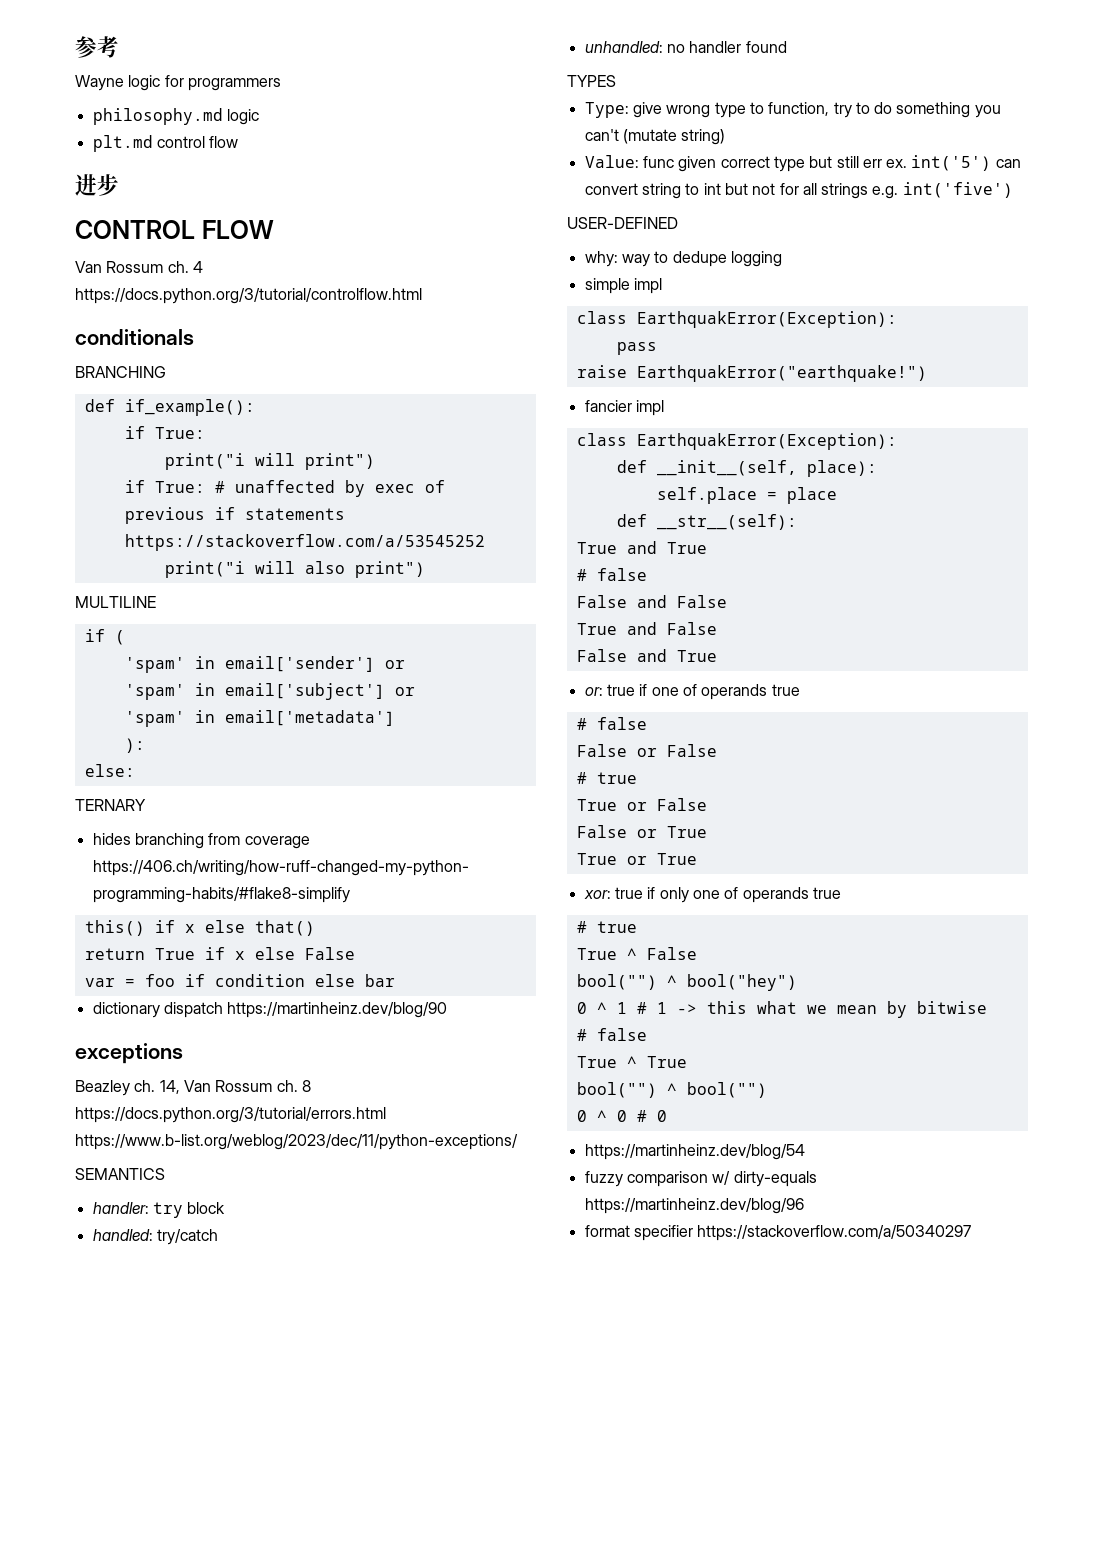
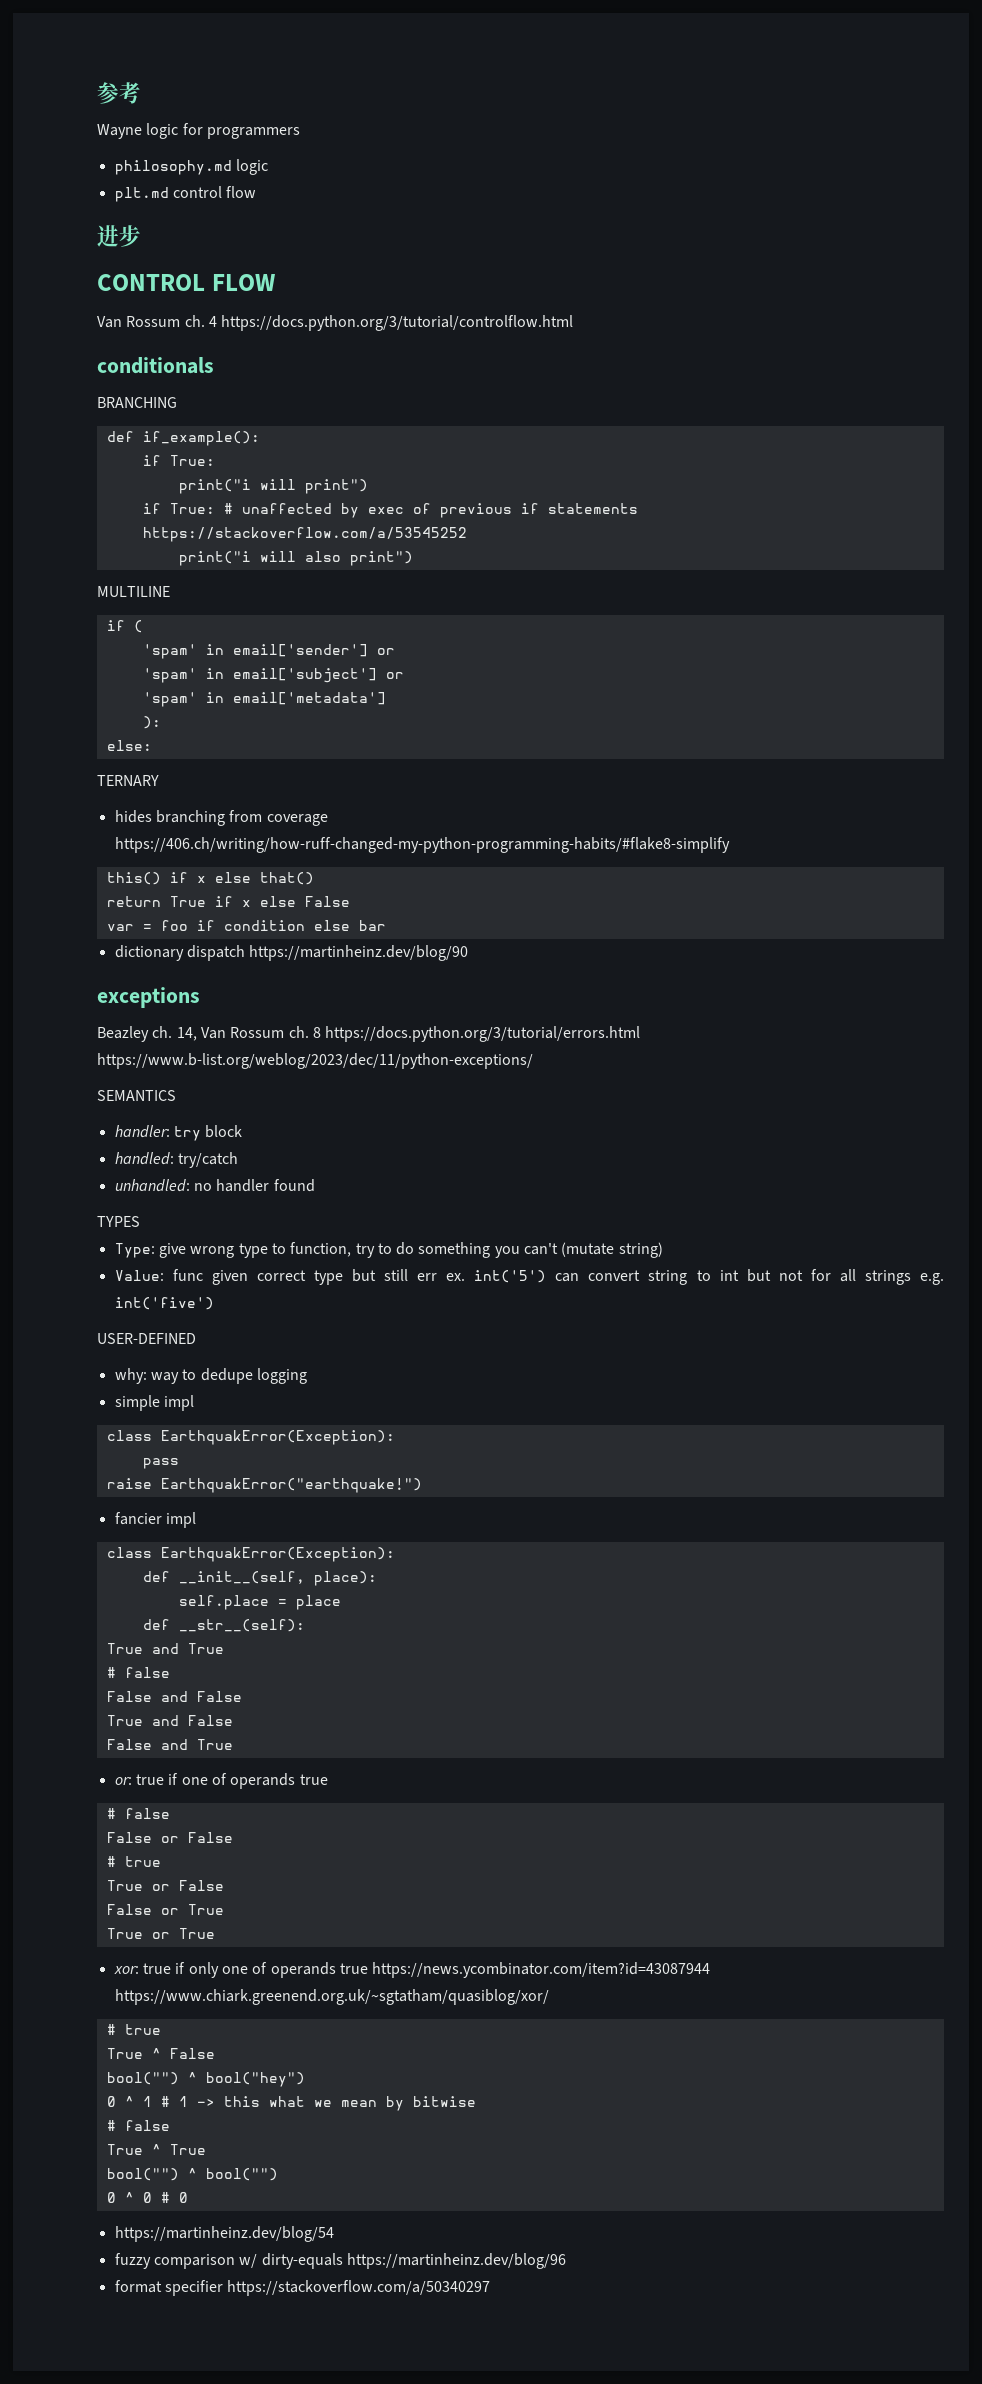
- xor: true if only one of operands true
+ xor: true if only one of operands true https://news.ycombinator.com/item?id=43087944 https://www.chiark.greenend.org.uk/~sgtatham/quasiblog/xor/

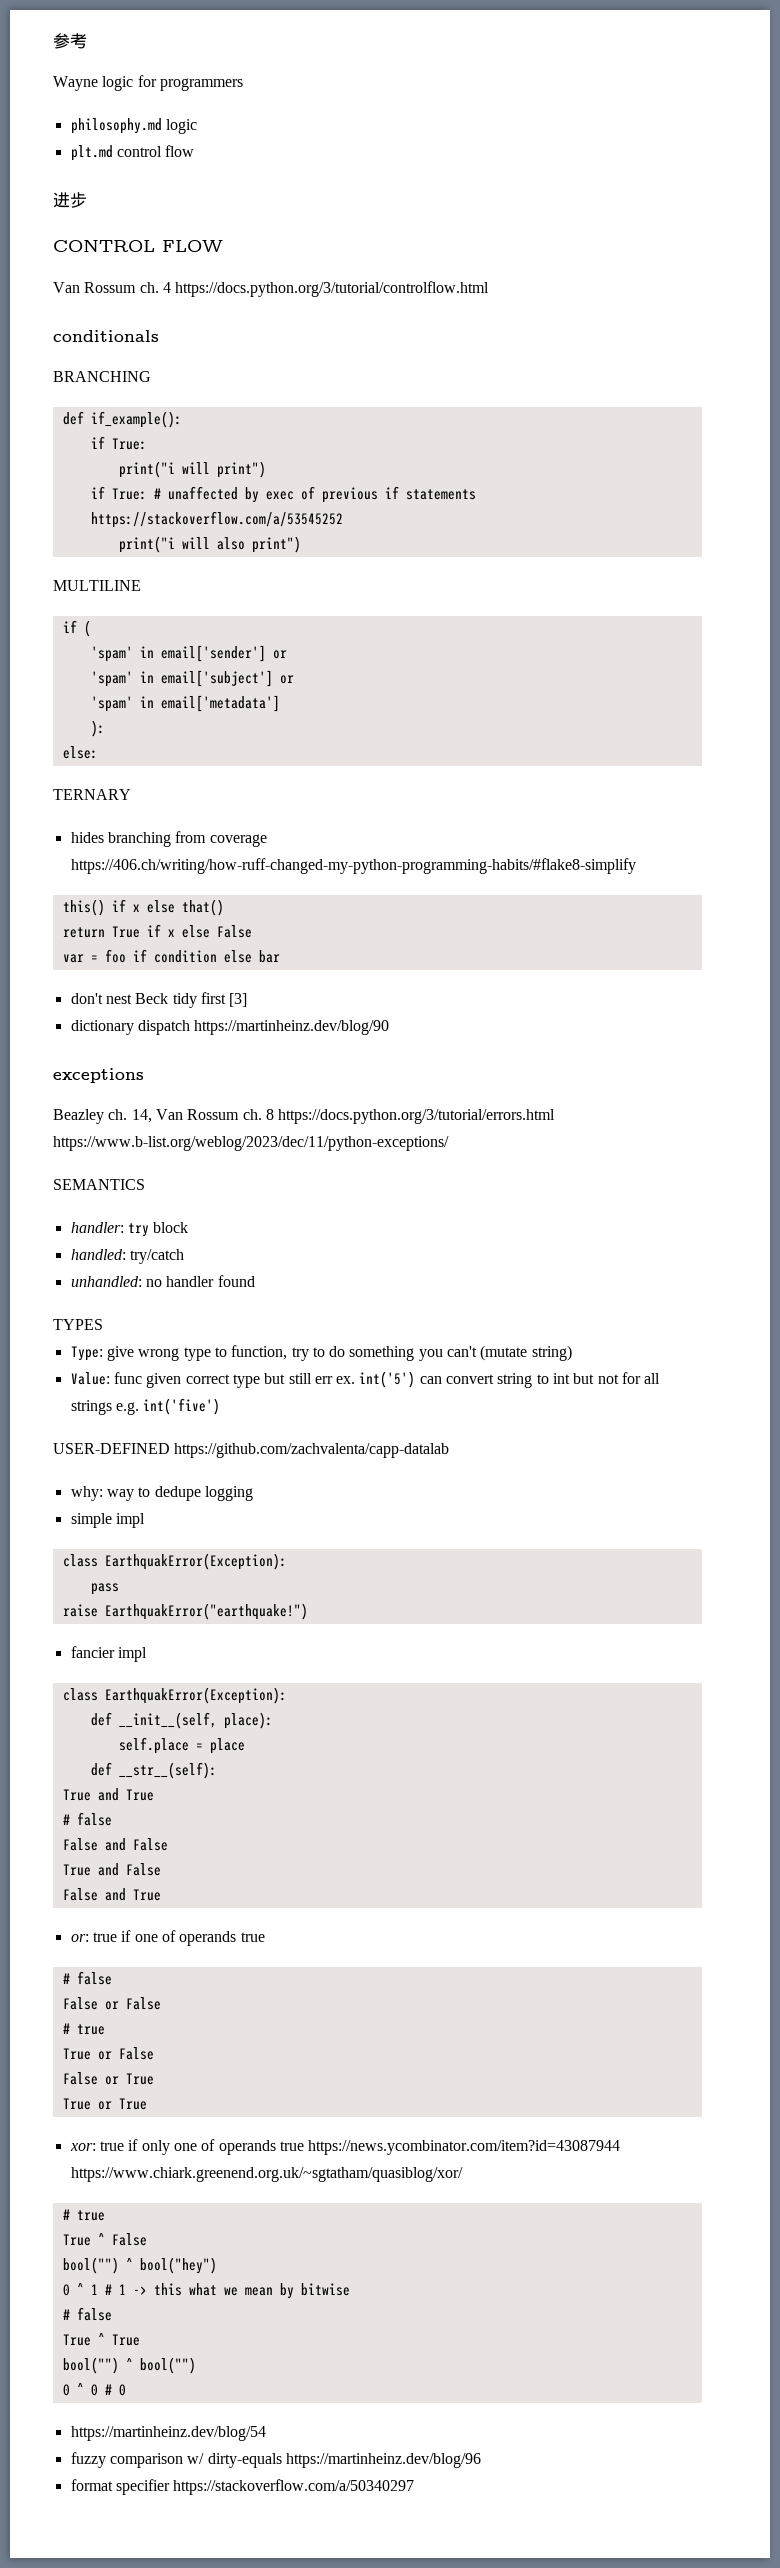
+ don't nest Beck tidy first [3]
- USER-DEFINED
+ USER-DEFINED https://github.com/zachvalenta/capp-datalab

